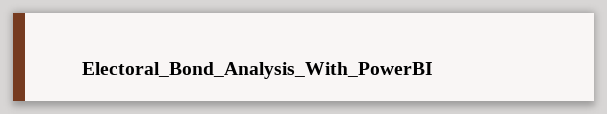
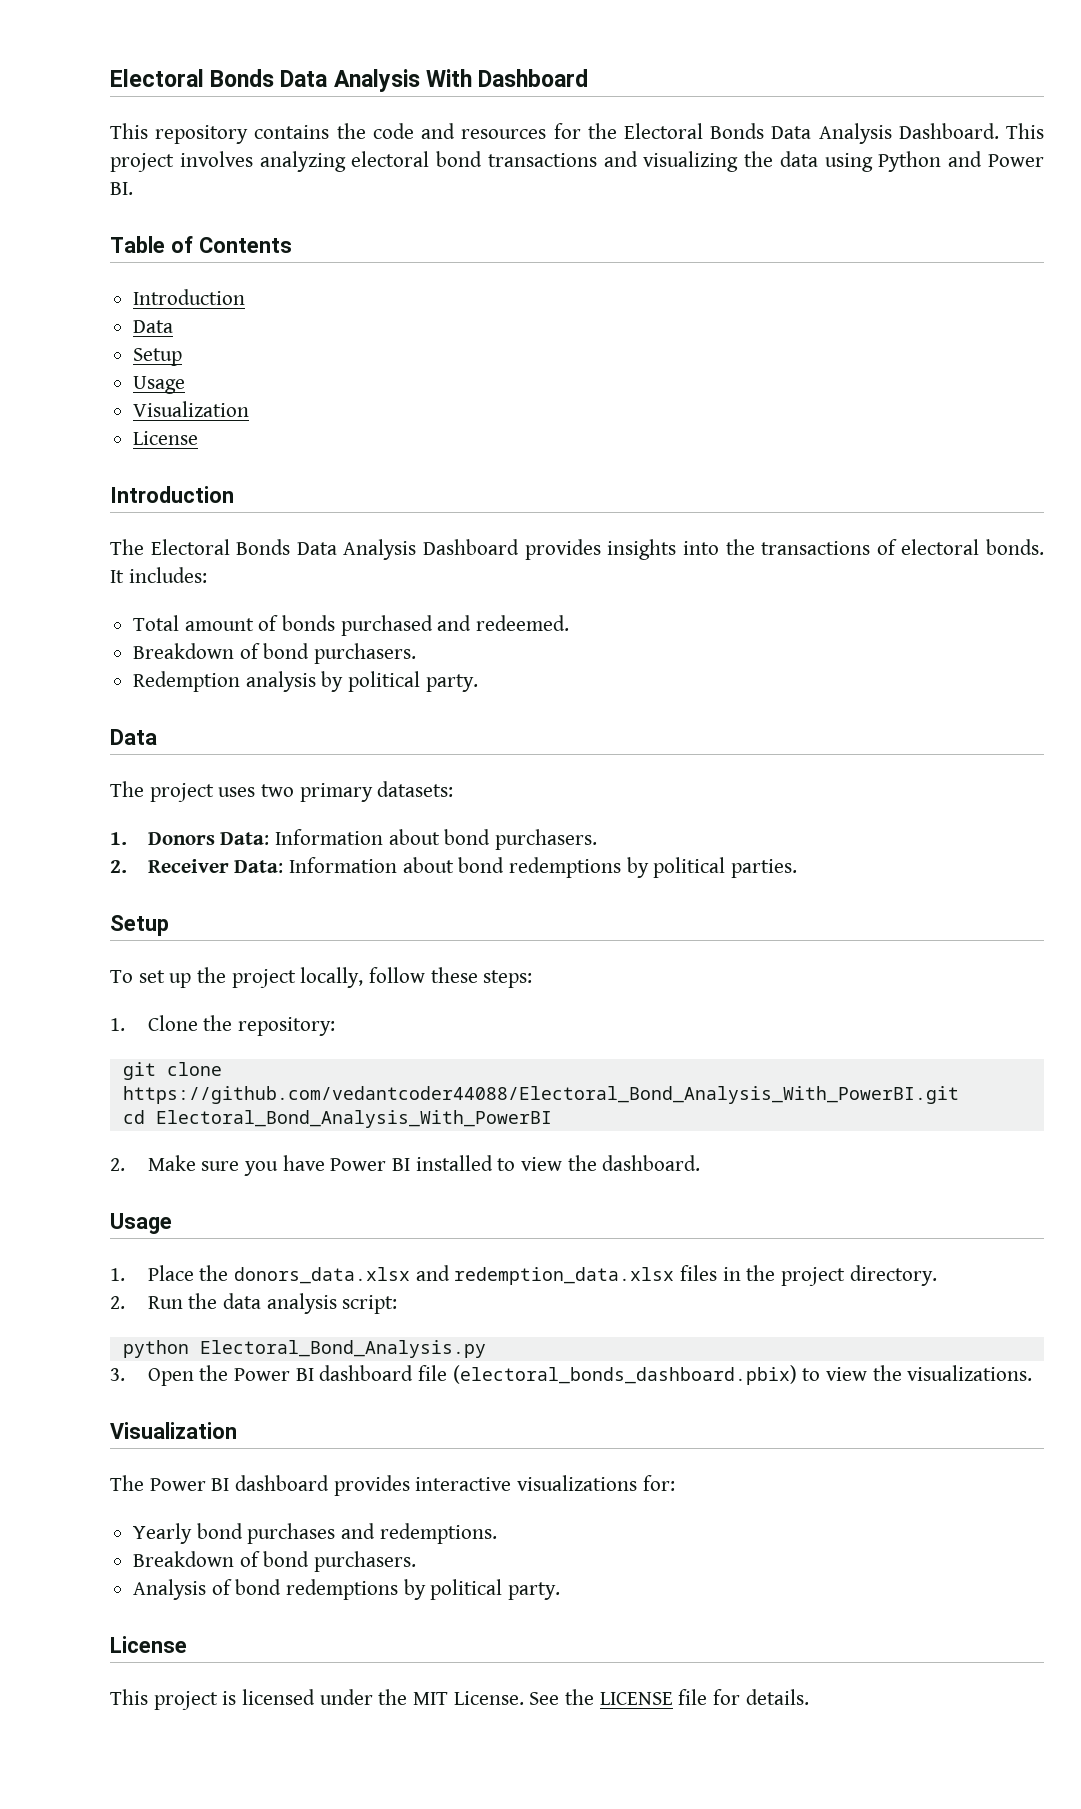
- Electoral_Bond_Analysis_With_PowerBI
+ Electoral Bonds Data Analysis With Dashboard
+ This repository contains the code and resources for the Electoral Bonds Data Analysis Dashboard. This project involves analyzing electoral bond transactions and visualizing the data using Python and Power BI.
+ Table of Contents
+ Introduction
+ Data
+ Setup
+ Usage
+ Visualization
+ License
+ Introduction
+ The Electoral Bonds Data Analysis Dashboard provides insights into the transactions of electoral bonds. It includes:
+ Total amount of bonds purchased and redeemed.
+ Breakdown of bond purchasers.
+ Redemption analysis by political party.
+ Data
+ The project uses two primary datasets:
+ 1. Donors Data: Information about bond purchasers.
+ 2. Receiver Data: Information about bond redemptions by political parties.
+ Setup
+ To set up the project locally, follow these steps:
+ 1. Clone the repository:
+ git clone https://github.com/vedantcoder44088/Electoral_Bond_Analysis_With_PowerBI.git
+ cd Electoral_Bond_Analysis_With_PowerBI
+ 2. Make sure you have Power BI installed to view the dashboard.
+ Usage
+ 1. Place the donors_data.xlsx and redemption_data.xlsx files in the project directory.
+ 2. Run the data analysis script:
+ python Electoral_Bond_Analysis.py
+ 3. Open the Power BI dashboard file (electoral_bonds_dashboard.pbix) to view the visualizations.
+ Visualization
+ The Power BI dashboard provides interactive visualizations for:
+ Yearly bond purchases and redemptions.
+ Breakdown of bond purchasers.
+ Analysis of bond redemptions by political party.
+ License
+ This project is licensed under the MIT License. See the LICENSE file for details.

